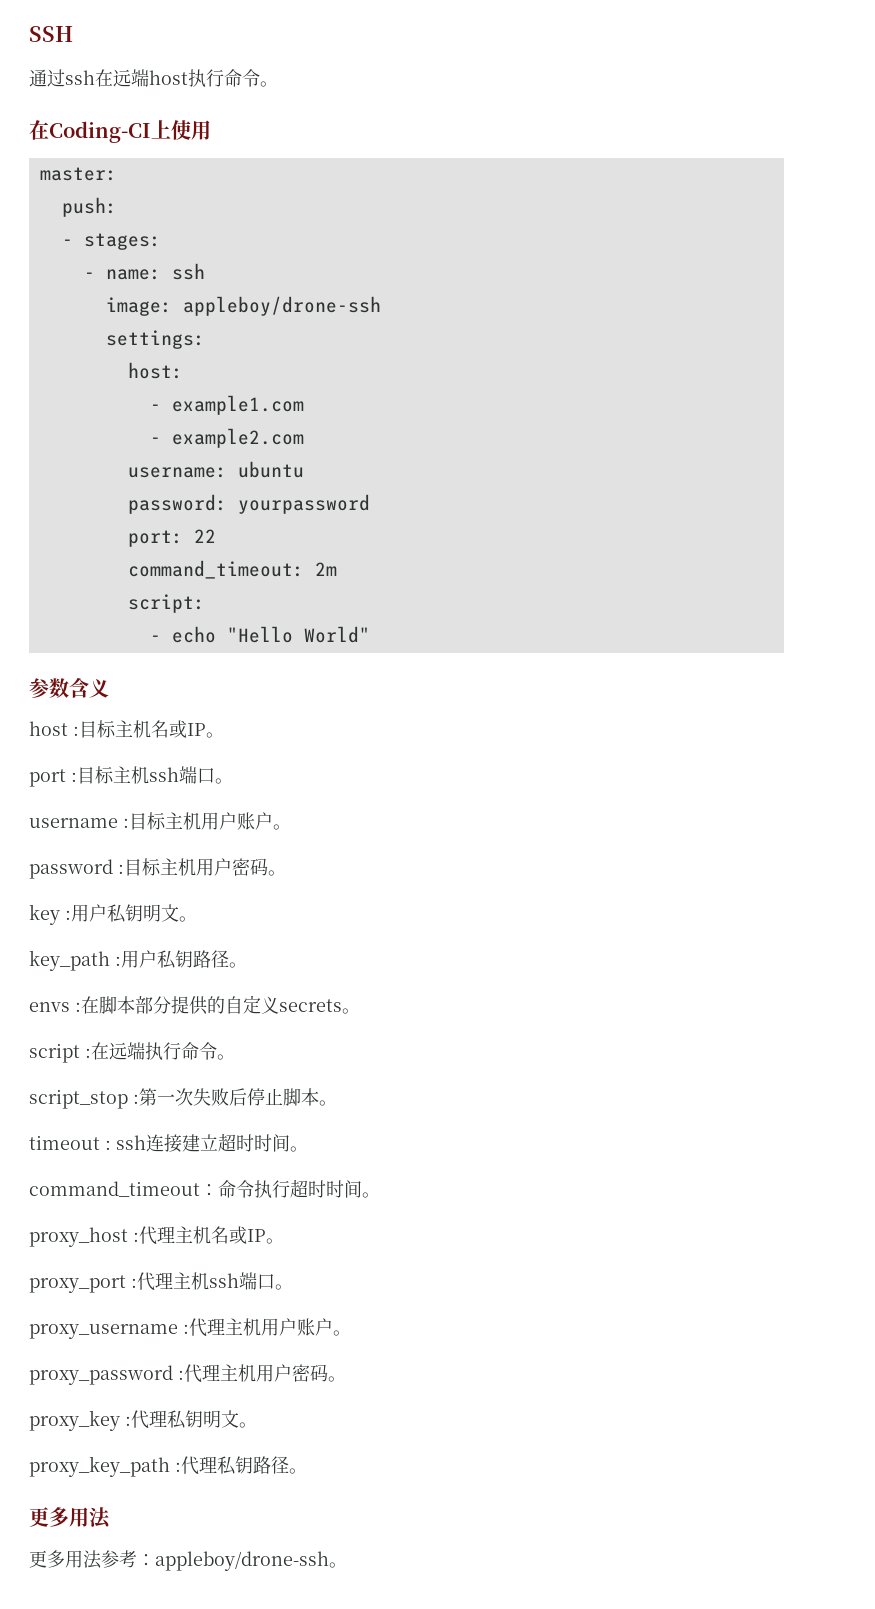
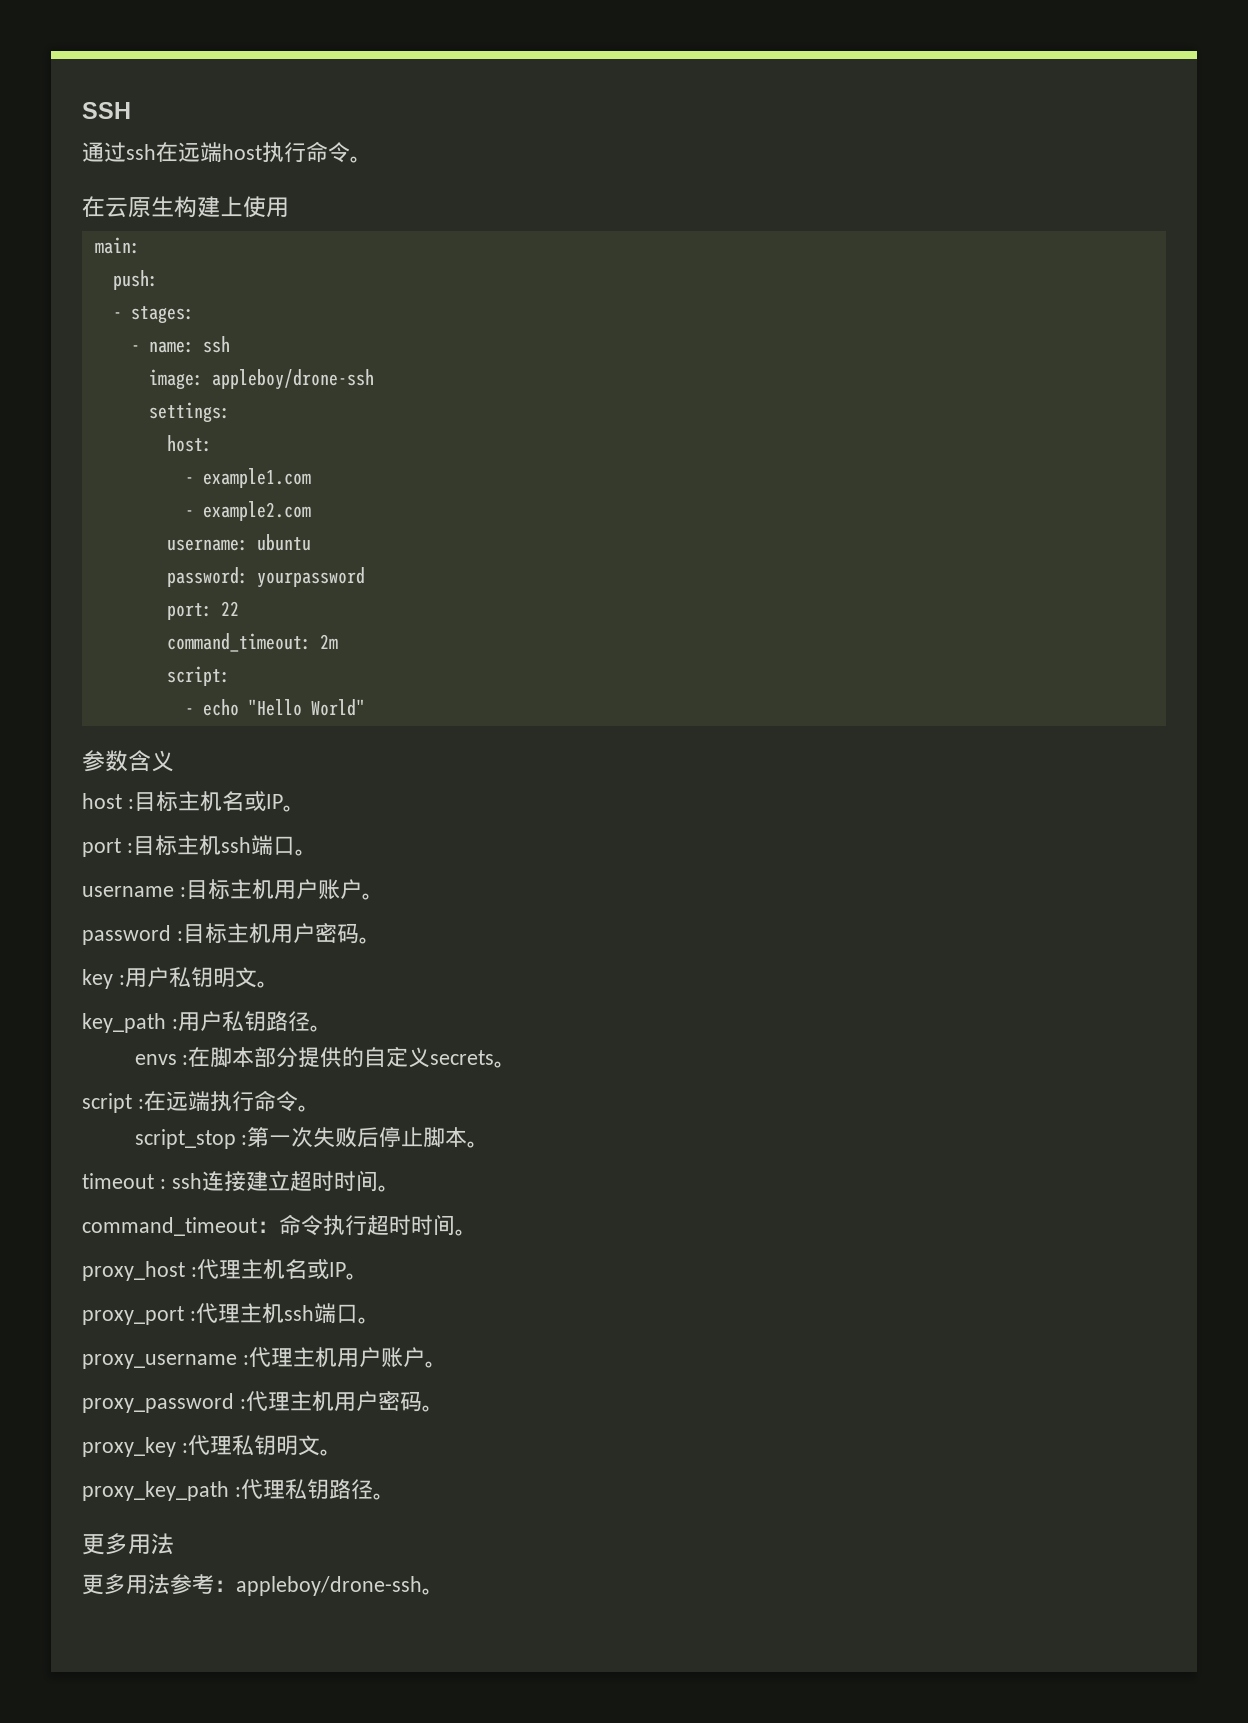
- 在Coding-CI上使用
+ 在云原生构建上使用
- master:
+ main:

